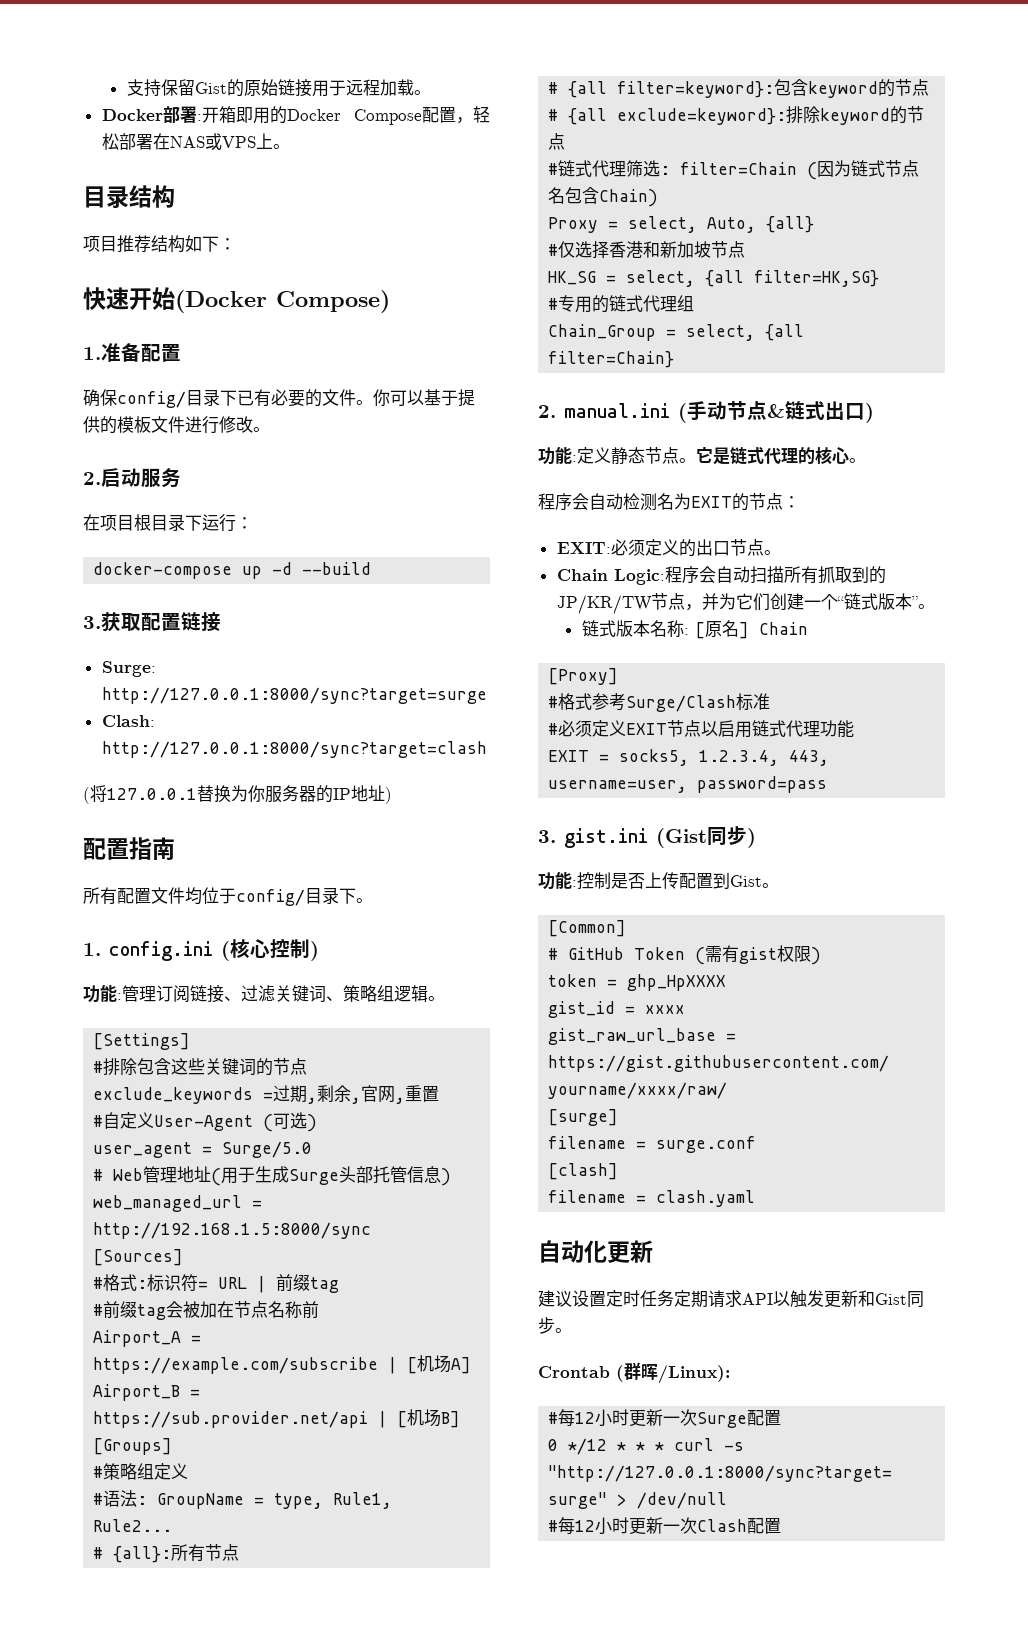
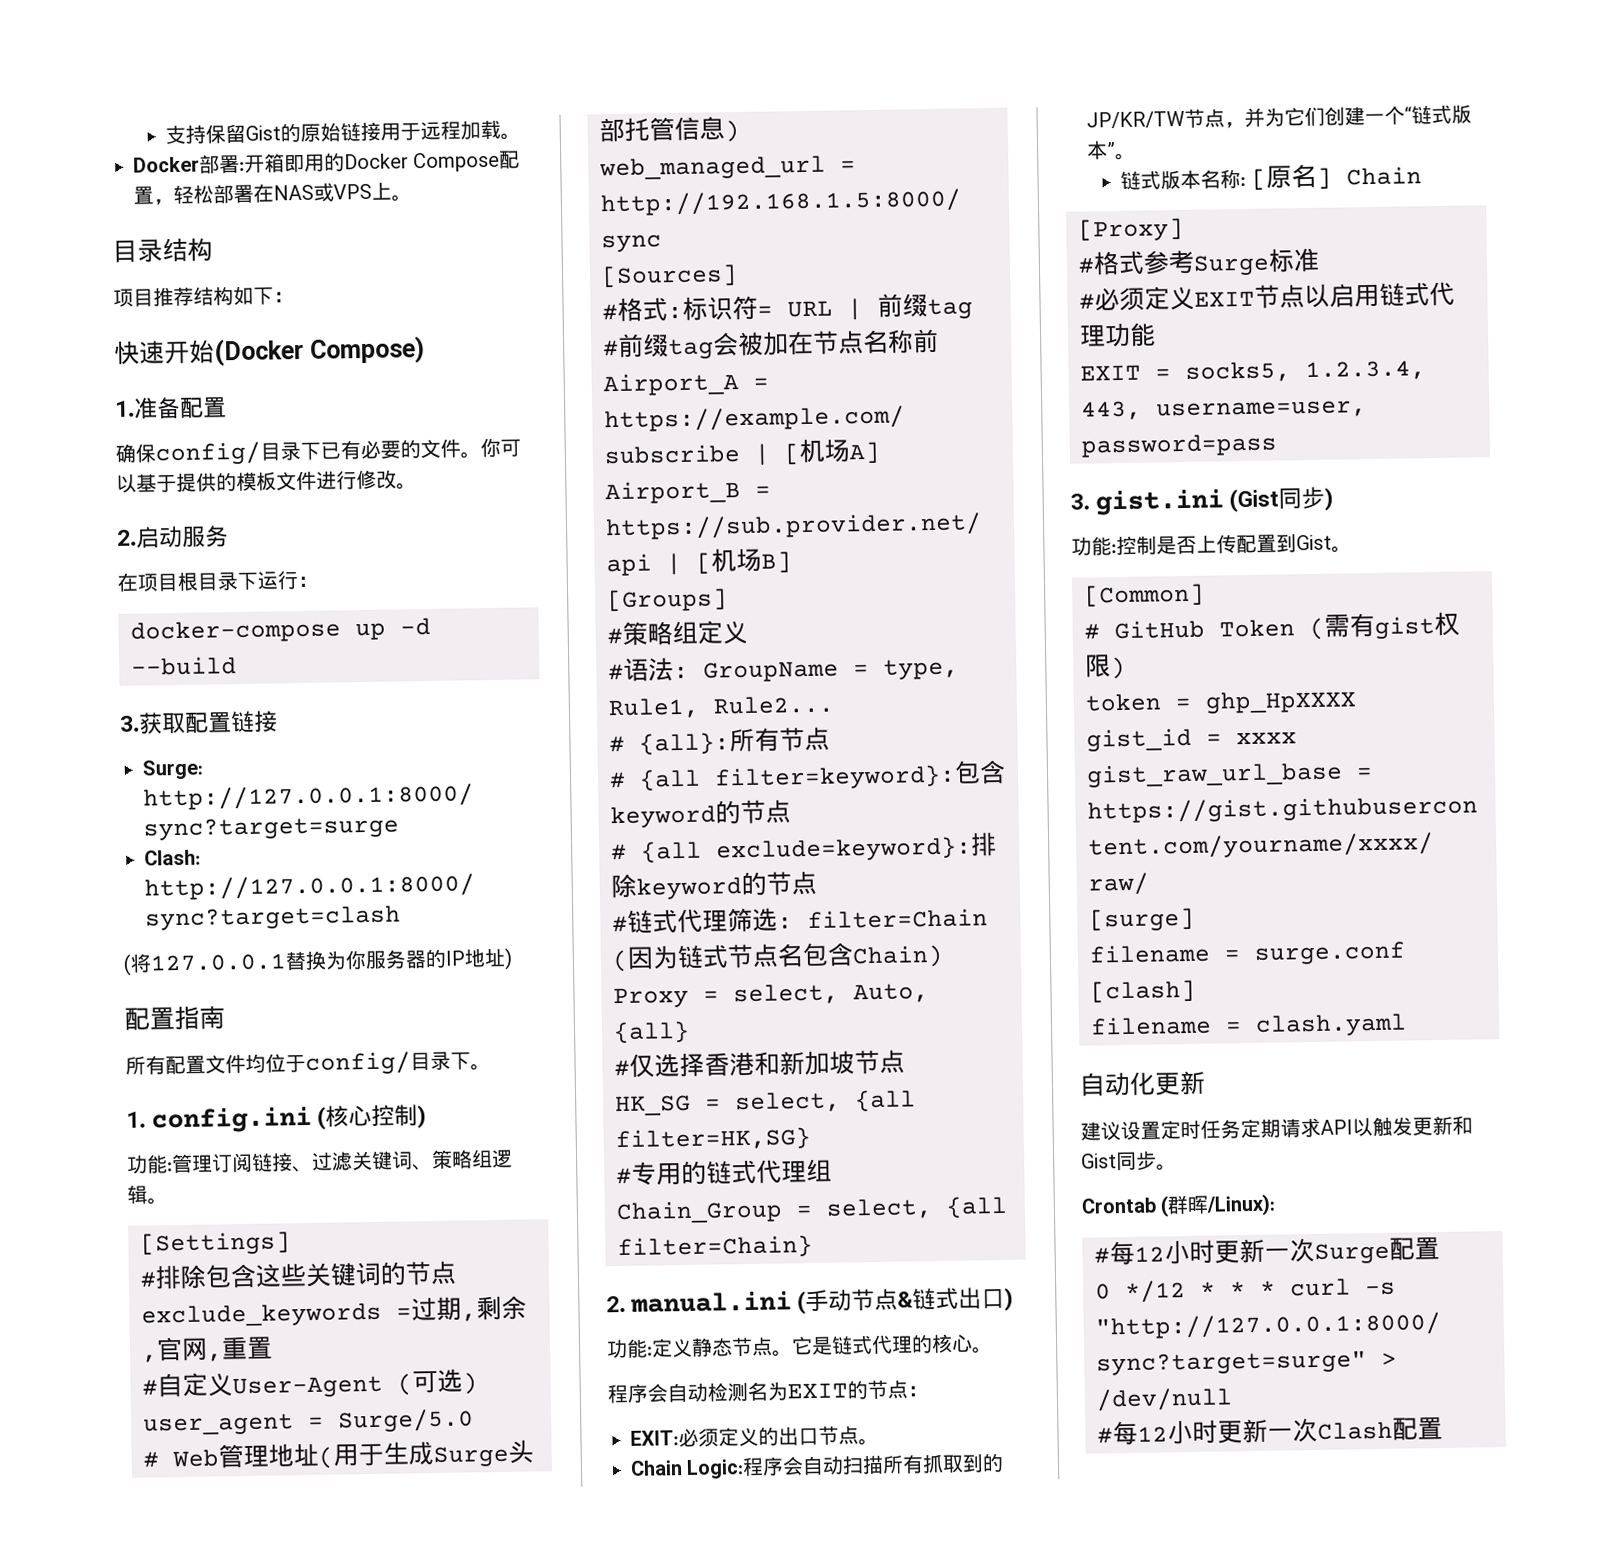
- #格式参考Surge/Clash标准
+ #格式参考Surge标准

